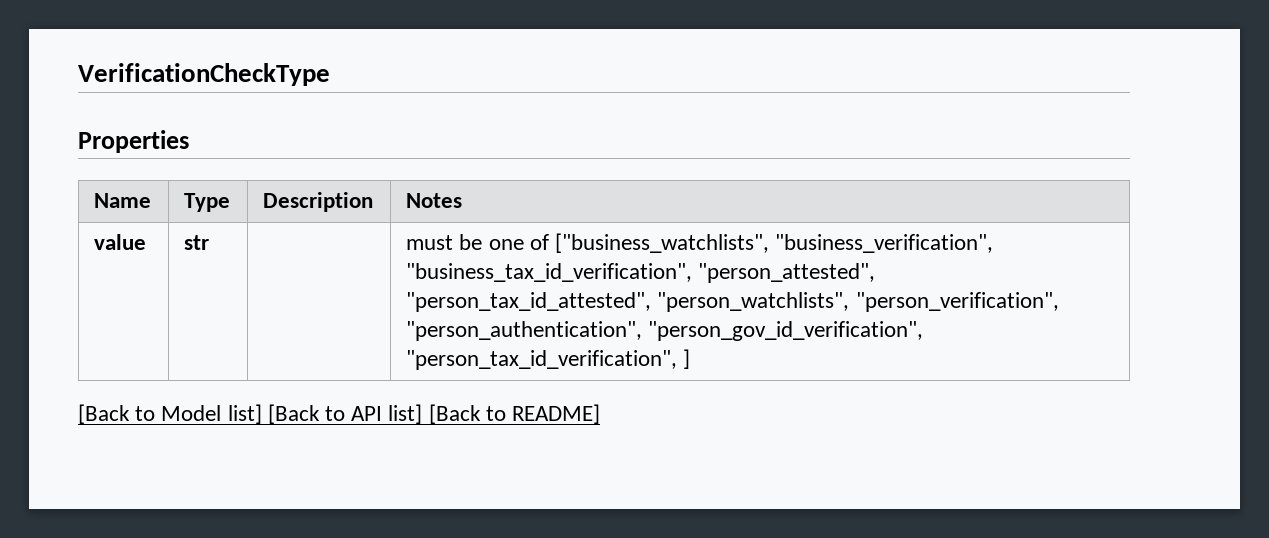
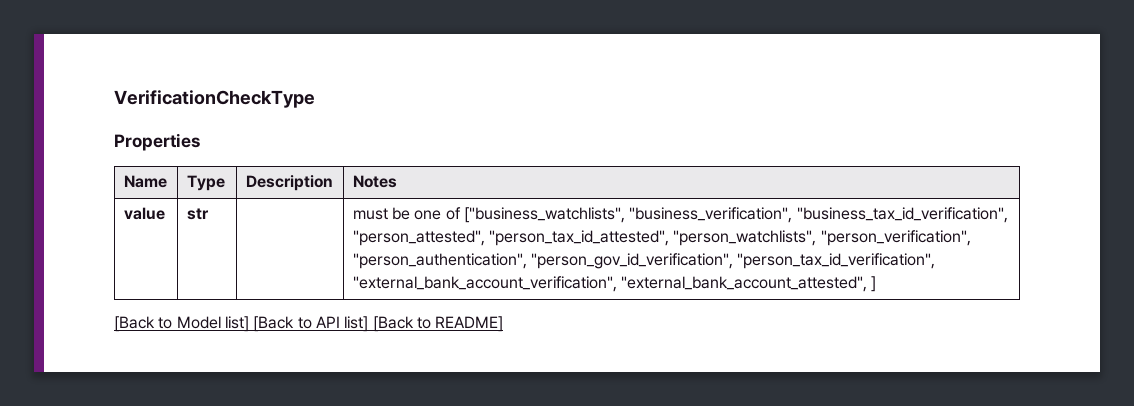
- value | str | | must be one of ["business_watchlists", "business_verification", "business_tax_id_verification", "person_attested", "person_tax_id_attested", "person_watchlists", "person_verification", "person_authentication", "person_gov_id_verification", "person_tax_id_verification", ]
+ value | str | | must be one of ["business_watchlists", "business_verification", "business_tax_id_verification", "person_attested", "person_tax_id_attested", "person_watchlists", "person_verification", "person_authentication", "person_gov_id_verification", "person_tax_id_verification", "external_bank_account_verification", "external_bank_account_attested", ]

